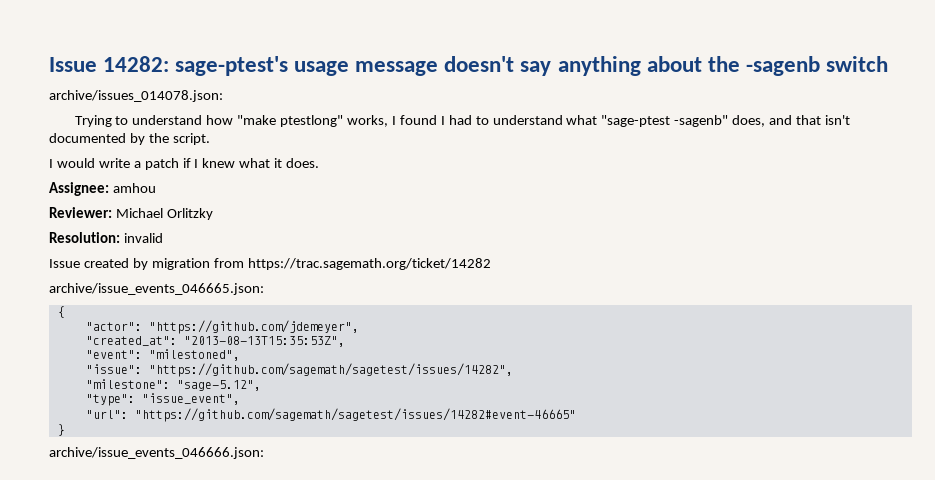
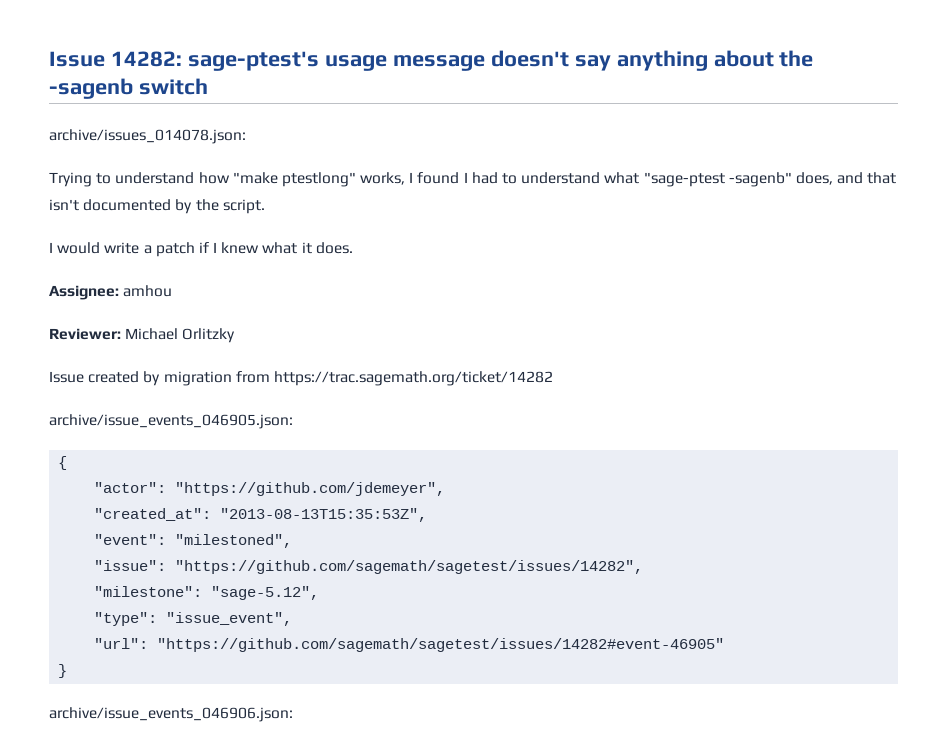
- Resolution: invalid
- archive/issue_events_046665.json:
+ archive/issue_events_046905.json:
- "url": "https://github.com/sagemath/sagetest/issues/14282#event-46665"
+ "url": "https://github.com/sagemath/sagetest/issues/14282#event-46905"
- archive/issue_events_046666.json:
+ archive/issue_events_046906.json:

